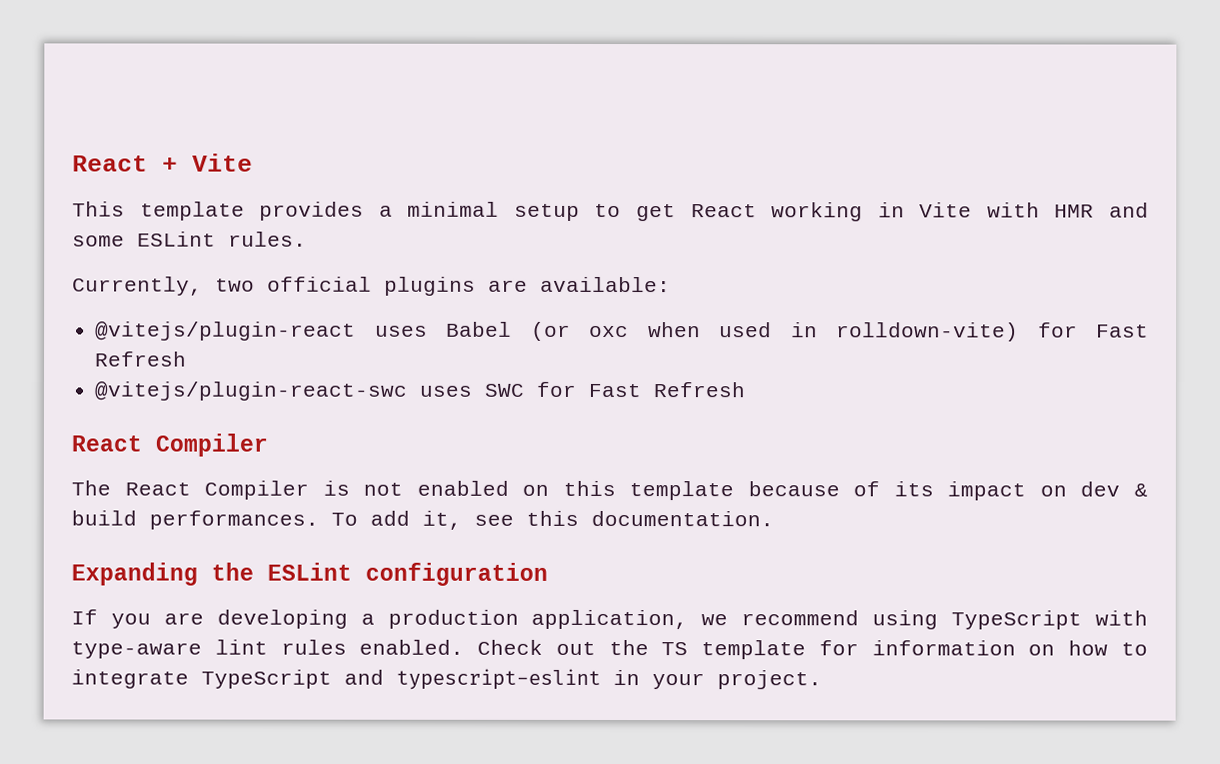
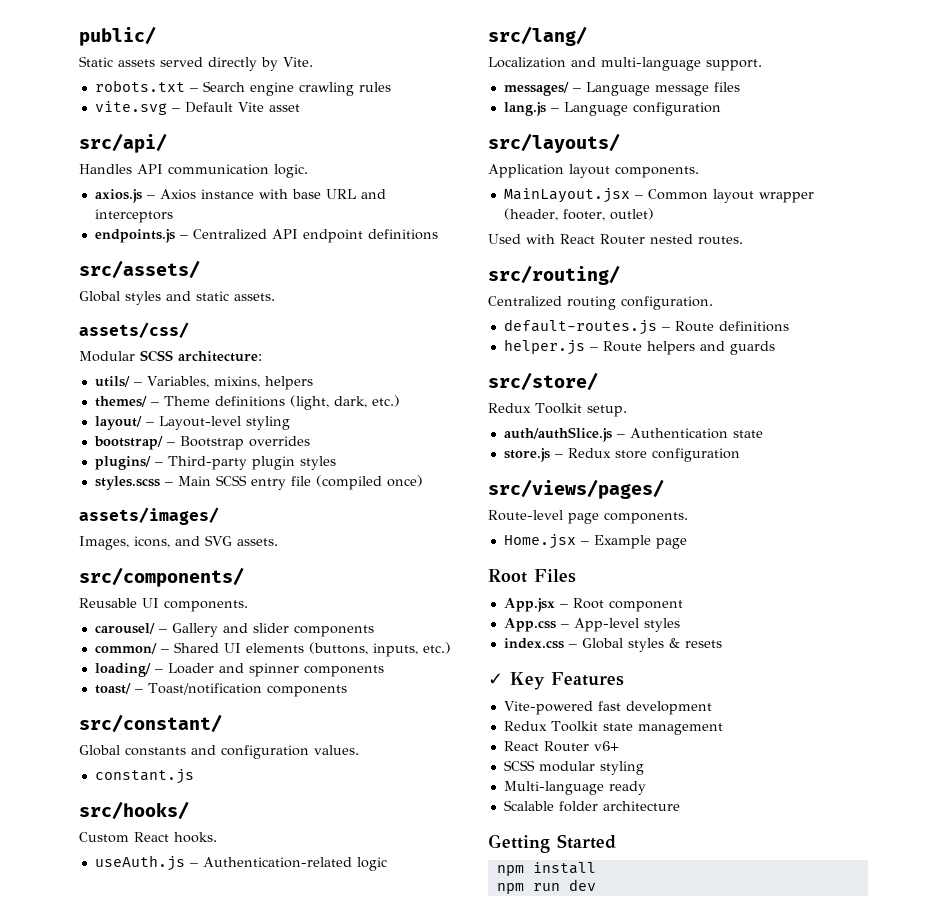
- React + Vite
- This template provides a minimal setup to get React working in Vite with HMR and some ESLint rules.
- Currently, two official plugins are available:
- @vitejs/plugin-react uses Babel (or oxc when used in rolldown-vite) for Fast Refresh
- @vitejs/plugin-react-swc uses SWC for Fast Refresh
- React Compiler
- The React Compiler is not enabled on this template because of its impact on dev & build performances. To add it, see this documentation.
- Expanding the ESLint configuration
- If you are developing a production application, we recommend using TypeScript with type-aware lint rules enabled. Check out the TS template for information on how to integrate TypeScript and typescript-eslint in your project.
+ public/
+ Static assets served directly by Vite.
+ robots.txt – Search engine crawling rules
+ vite.svg – Default Vite asset
+ src/api/
+ Handles API communication logic.
+ axios.js – Axios instance with base URL and interceptors
+ endpoints.js – Centralized API endpoint definitions
+ src/assets/
+ Global styles and static assets.
+ assets/css/
+ Modular SCSS architecture:
+ utils/ – Variables, mixins, helpers
+ themes/ – Theme definitions (light, dark, etc.)
+ layout/ – Layout-level styling
+ bootstrap/ – Bootstrap overrides
+ plugins/ – Third-party plugin styles
+ styles.scss – Main SCSS entry file (compiled once)
+ assets/images/
+ Images, icons, and SVG assets.
+ src/components/
+ Reusable UI components.
+ carousel/ – Gallery and slider components
+ common/ – Shared UI elements (buttons, inputs, etc.)
+ loading/ – Loader and spinner components
+ toast/ – Toast/notification components
+ src/constant/
+ Global constants and configuration values.
+ constant.js
+ src/hooks/
+ Custom React hooks.
+ useAuth.js – Authentication-related logic
+ src/lang/
+ Localization and multi-language support.
+ messages/ – Language message files
+ lang.js – Language configuration
+ src/layouts/
+ Application layout components.
+ MainLayout.jsx – Common layout wrapper (header, footer, outlet)
+ Used with React Router nested routes.
+ src/routing/
+ Centralized routing configuration.
+ default-routes.js – Route definitions
+ helper.js – Route helpers and guards
+ src/store/
+ Redux Toolkit setup.
+ auth/authSlice.js – Authentication state
+ store.js – Redux store configuration
+ src/views/pages/
+ Route-level page components.
+ Home.jsx – Example page
+ Root Files
+ App.jsx – Root component
+ App.css – App-level styles
+ index.css – Global styles & resets
+ ✓ Key Features
+ Vite-powered fast development
+ Redux Toolkit state management
+ React Router v6+
+ SCSS modular styling
+ Multi-language ready
+ Scalable folder architecture
+ Getting Started
+ npm install
+ npm run dev

